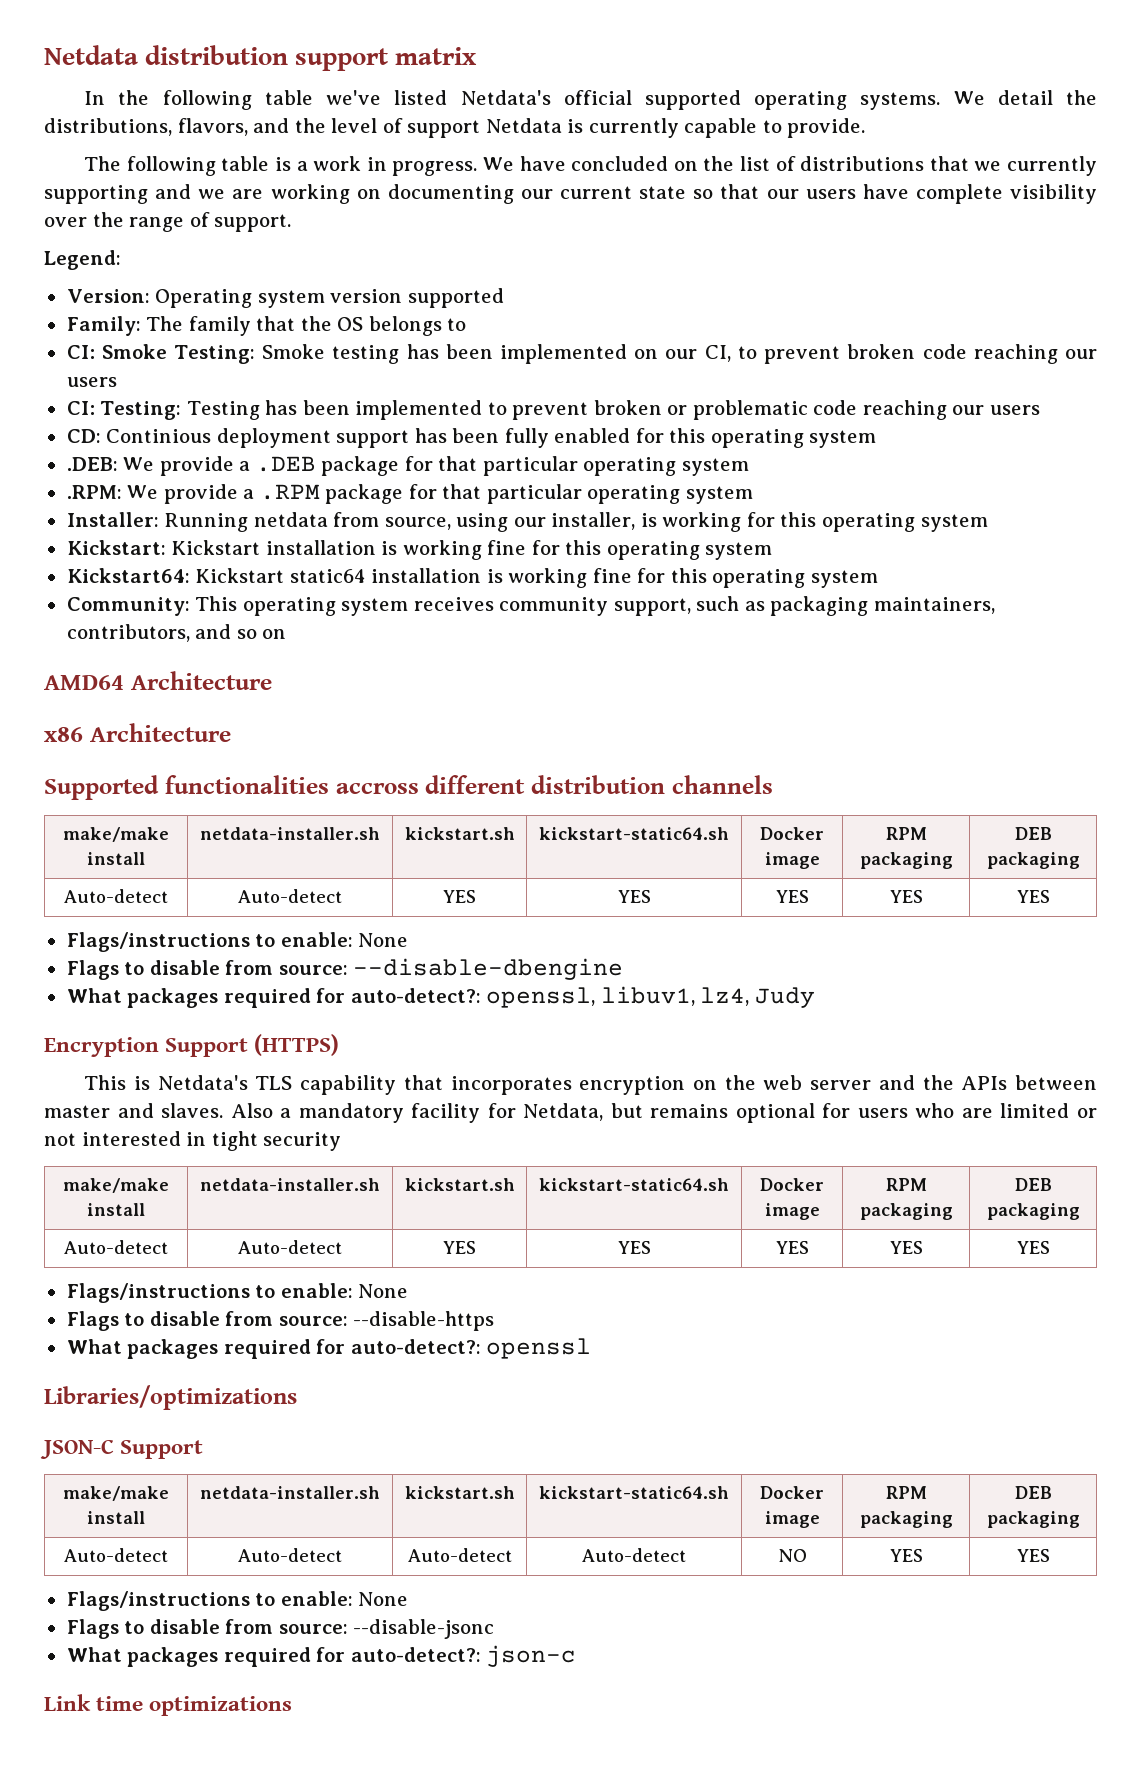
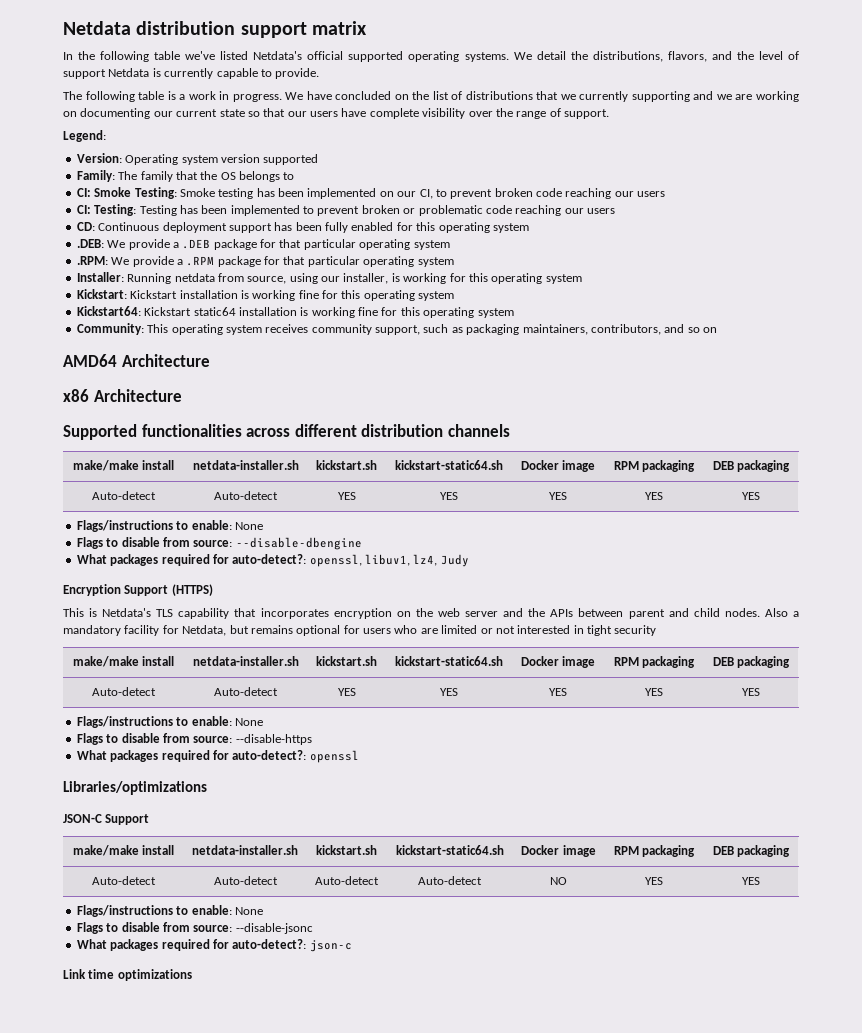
- CD: Continious deployment support has been fully enabled for this operating system
+ CD: Continuous deployment support has been fully enabled for this operating system
- Supported functionalities accross different distribution channels
+ Supported functionalities across different distribution channels
- This is Netdata's TLS capability that incorporates encryption on the web server and the APIs between master and slaves.
+ This is Netdata's TLS capability that incorporates encryption on the web server and the APIs between parent and child nodes.

